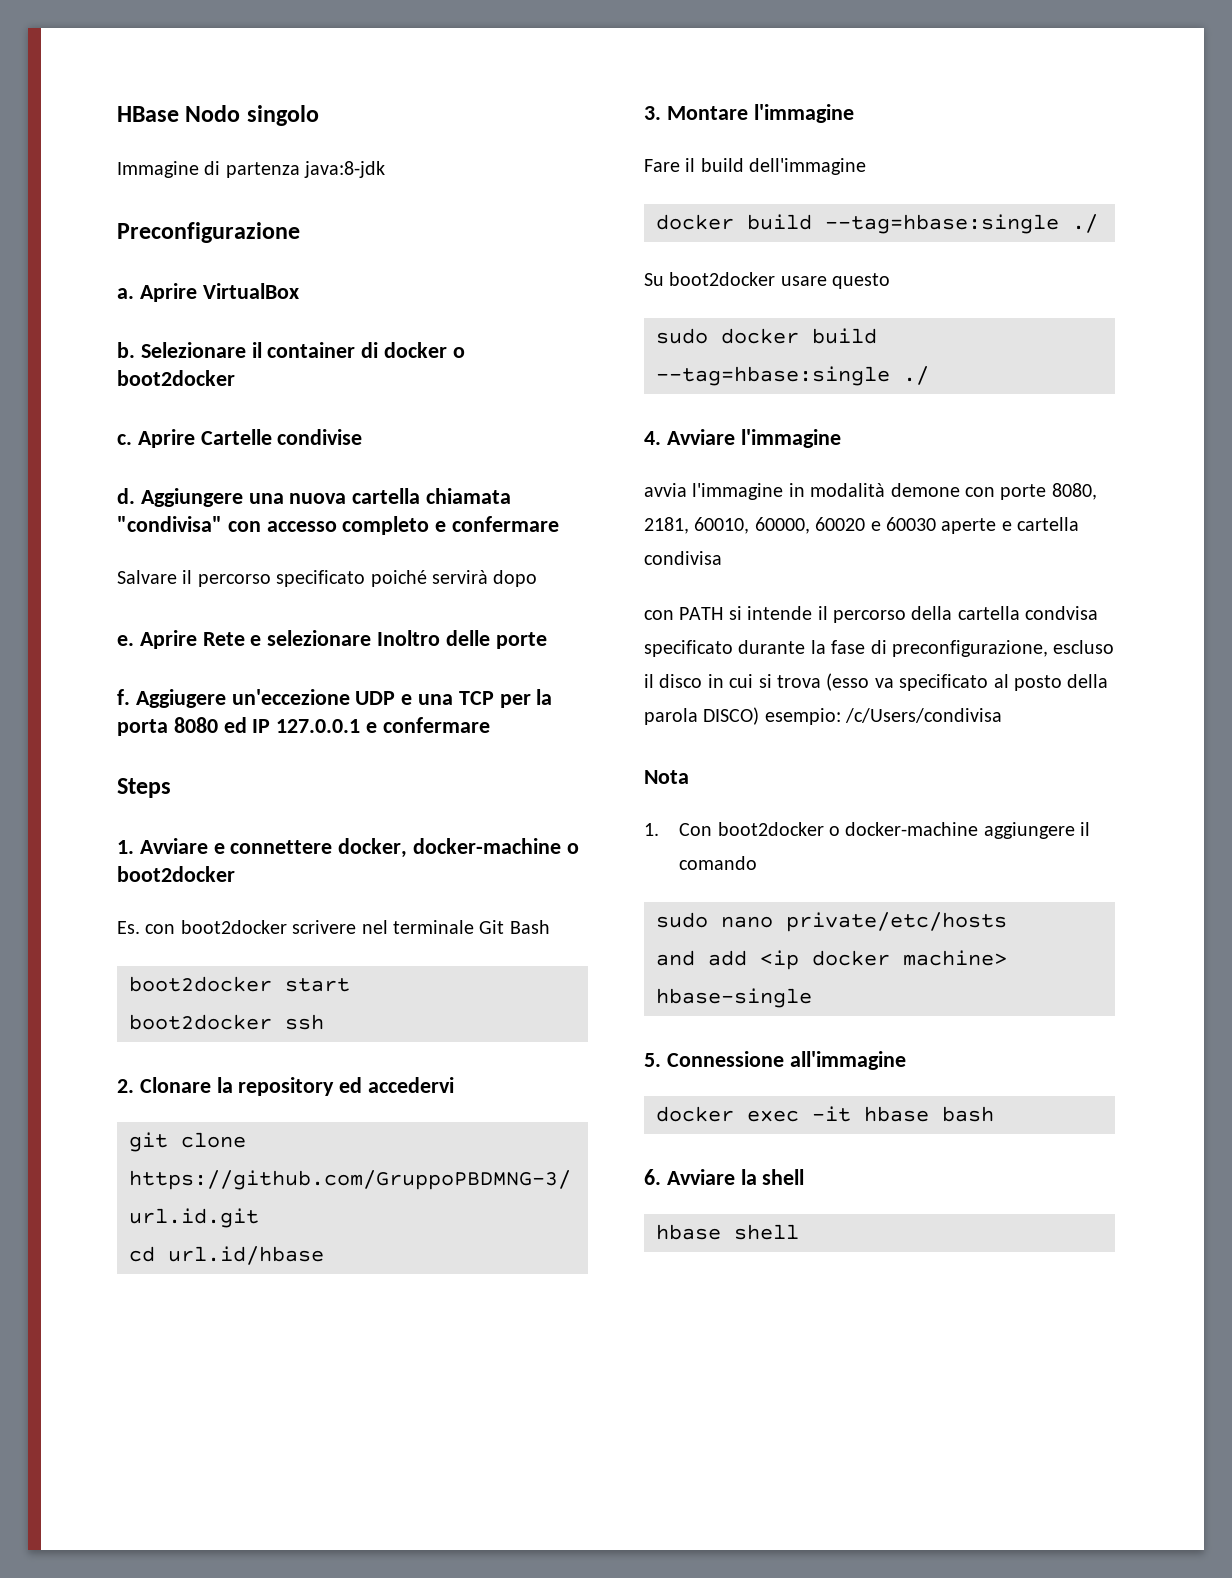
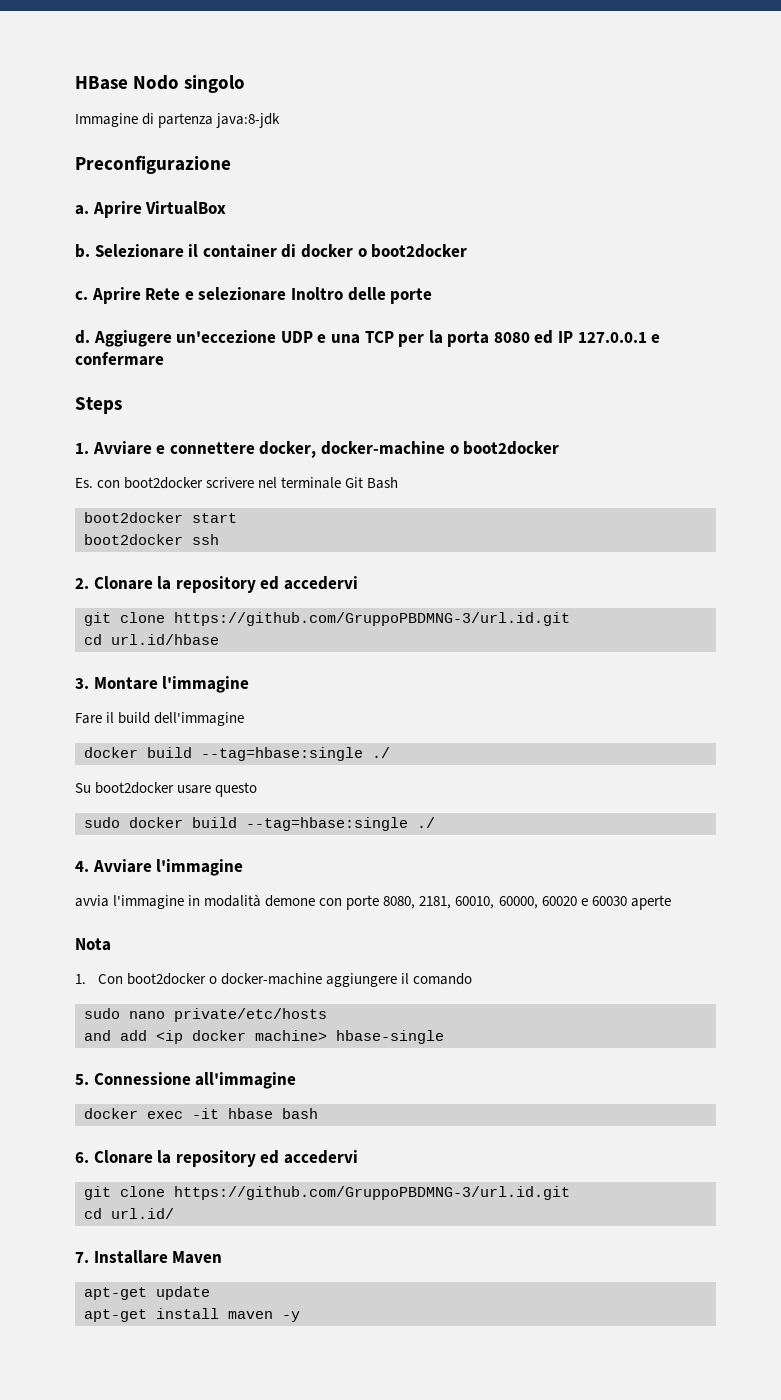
- Aprire Cartelle condivise
- d. Aggiungere una nuova cartella chiamata "condivisa" con accesso completo e confermare
- Salvare il percorso specificato poiché servirà dopo
- e. Aprire Rete e selezionare Inoltro delle porte
+ Aprire Rete e selezionare Inoltro delle porte
- f.
+ d.
- avvia l'immagine in modalità demone con porte 8080, 2181, 60010, 60000, 60020 e 60030 aperte e cartella condivisa
- con PATH si intende il percorso della cartella condvisa specificato durante la fase di preconfigurazione, escluso il disco in cui si trova (esso va specificato al posto della parola DISCO) esempio: /c/Users/condivisa
+ avvia l'immagine in modalità demone con porte 8080, 2181, 60010, 60000, 60020 e 60030 aperte
- 6. Avviare la shell
- hbase shell
+ 6. Clonare la repository ed accedervi
+ git clone https://github.com/GruppoPBDMNG-3/url.id.git
+ cd url.id/
+ 7. Installare Maven
+ apt-get update
+ apt-get install maven -y

